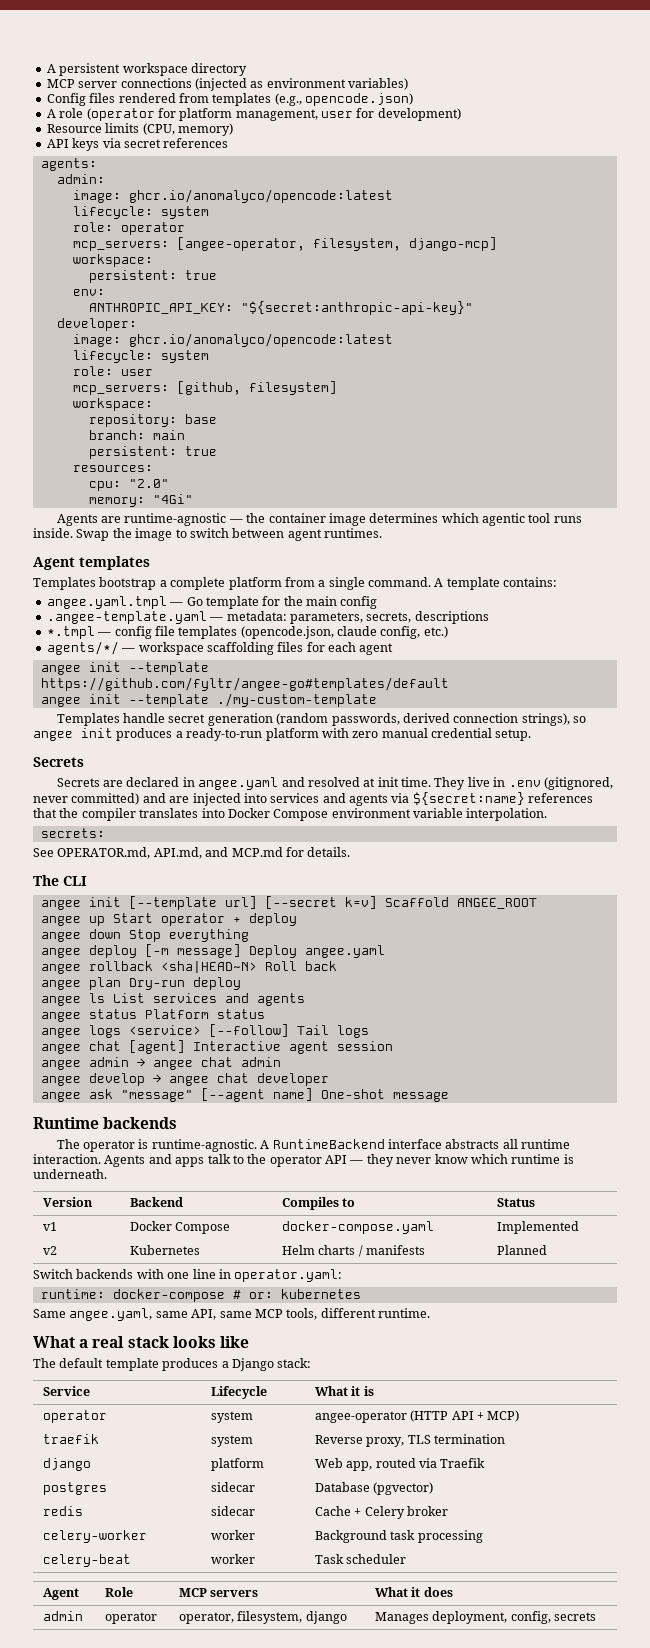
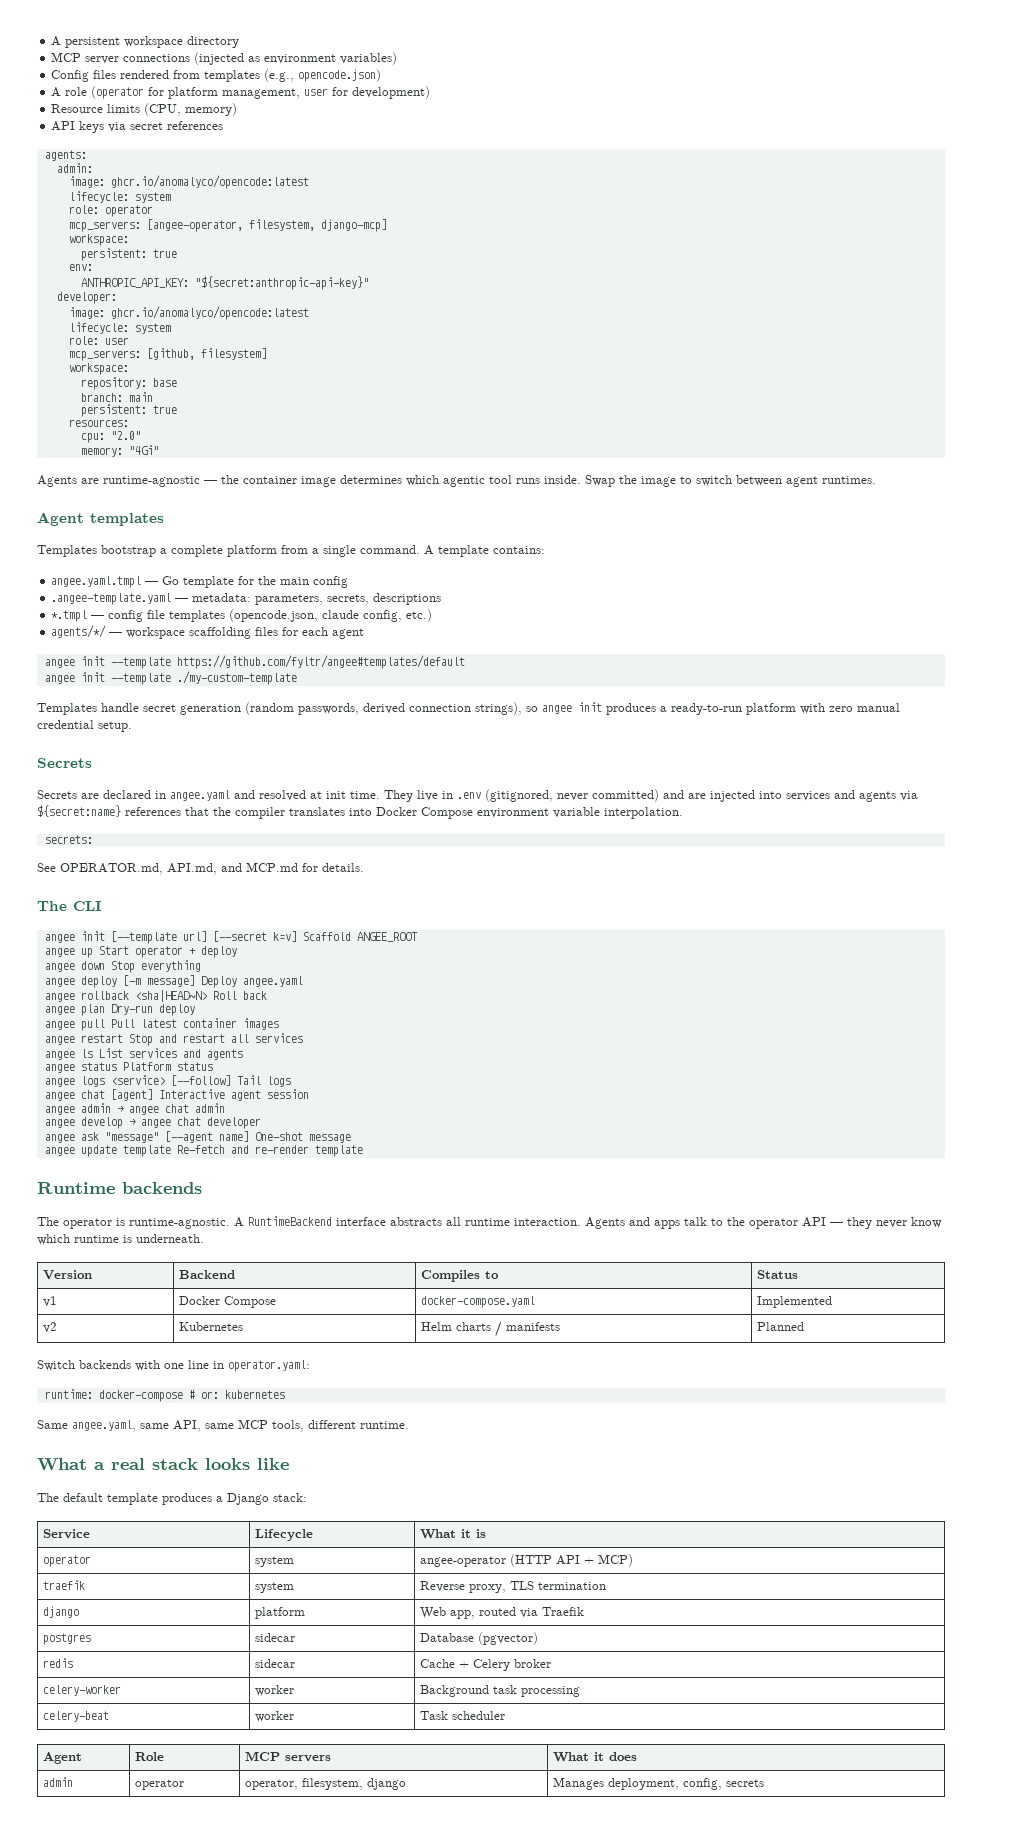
- angee init --template https://github.com/fyltr/angee-go#templates/default
+ angee init --template https://github.com/fyltr/angee#templates/default
+ angee pull Pull latest container images
+ angee restart Stop and restart all services
+ angee update template Re-fetch and re-render template

